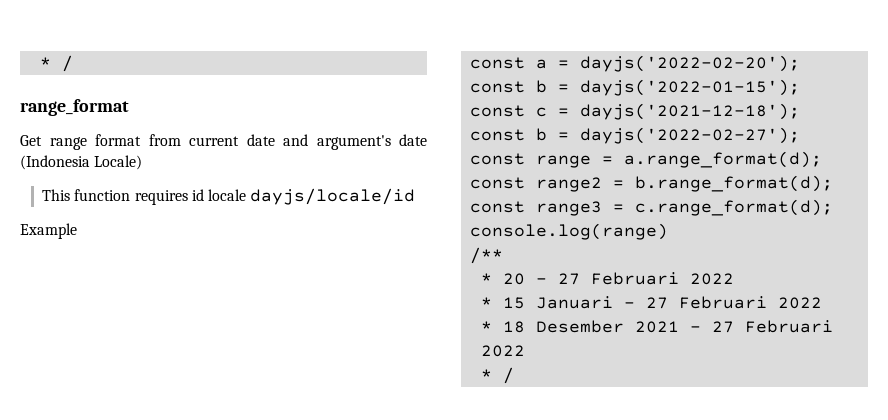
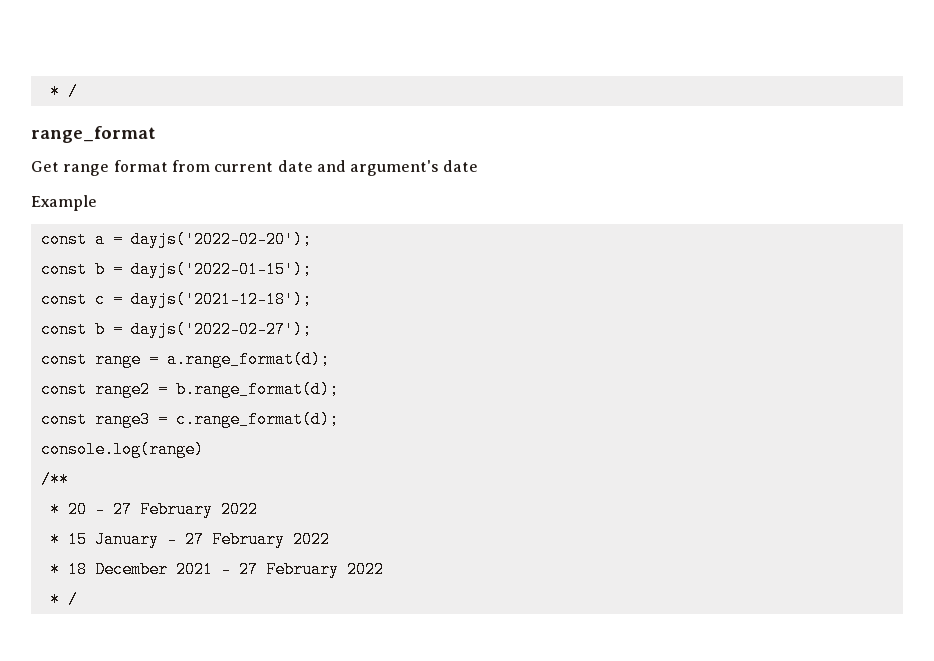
- Get range format from current date and argument's date (Indonesia Locale)
- This function requires id locale dayjs/locale/id
+ Get range format from current date and argument's date
- * 20 - 27 Februari 2022
+ * 20 - 27 February 2022
- * 15 Januari - 27 Februari 2022
+ * 15 January - 27 February 2022
- * 18 Desember 2021 - 27 Februari 2022
+ * 18 December 2021 - 27 February 2022

